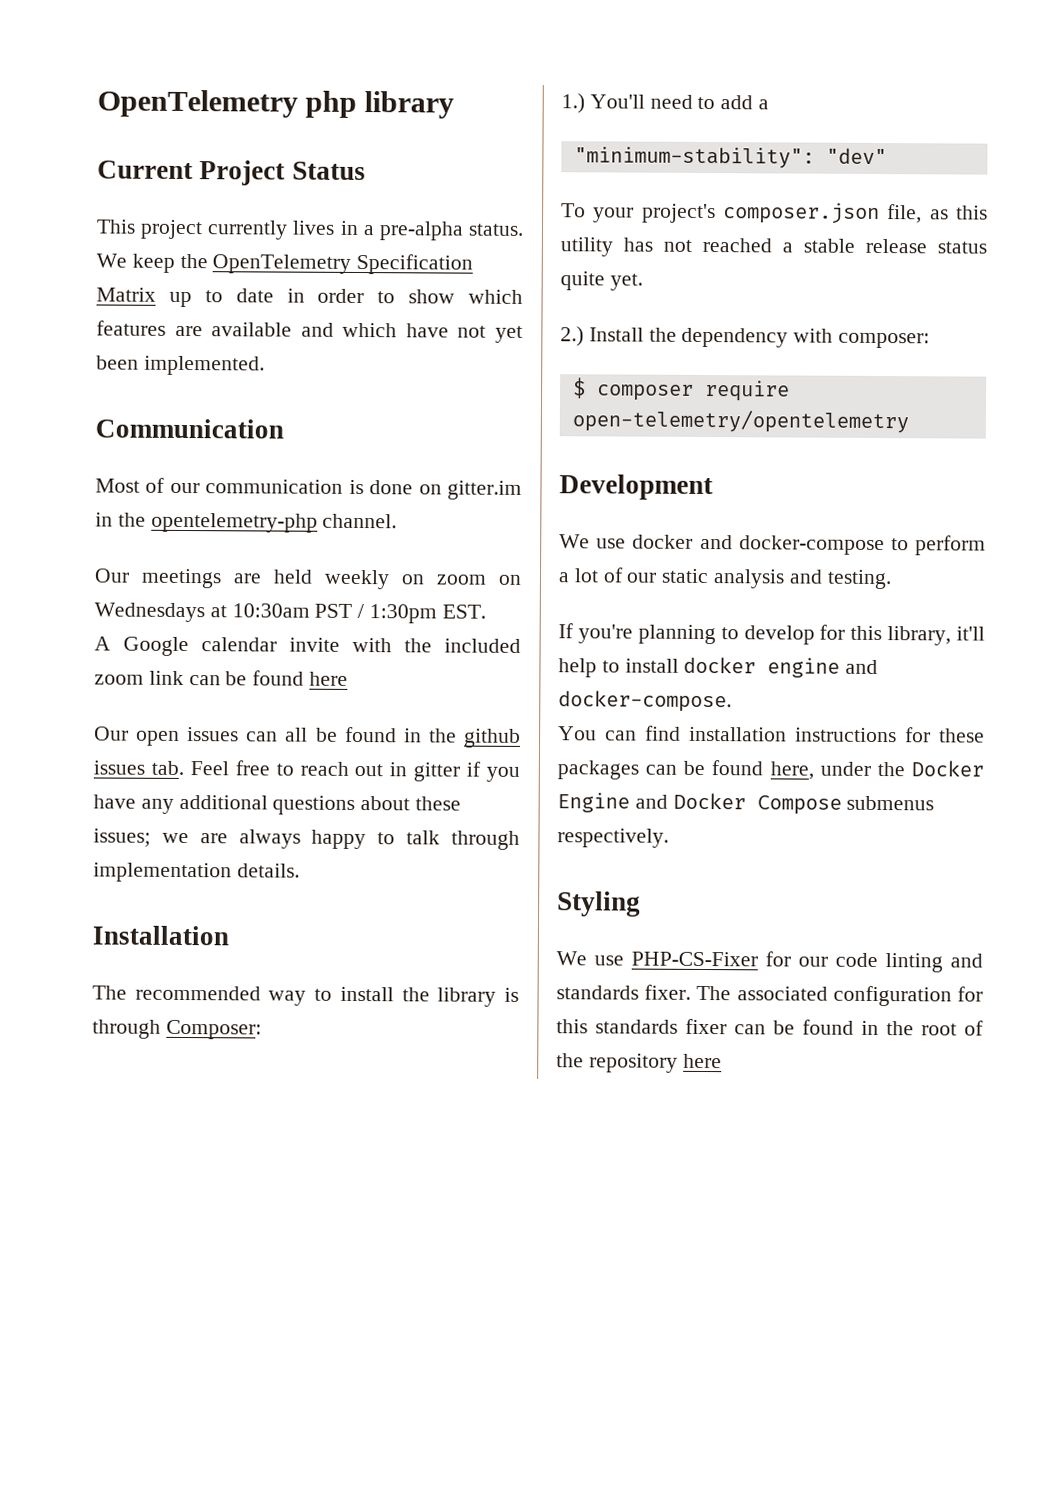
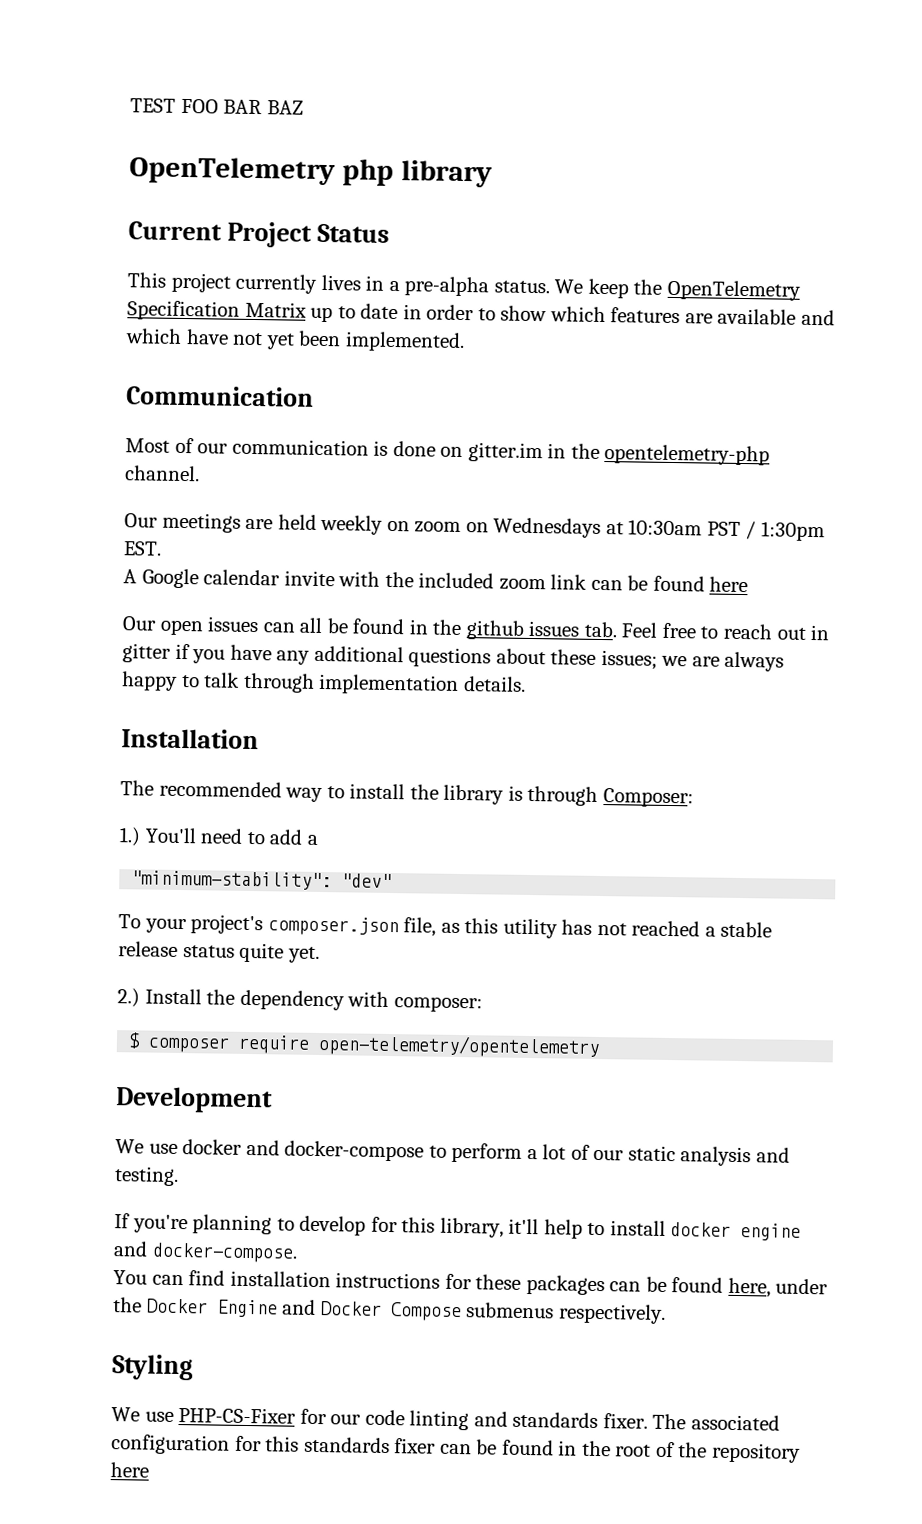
+ TEST FOO BAR BAZ

